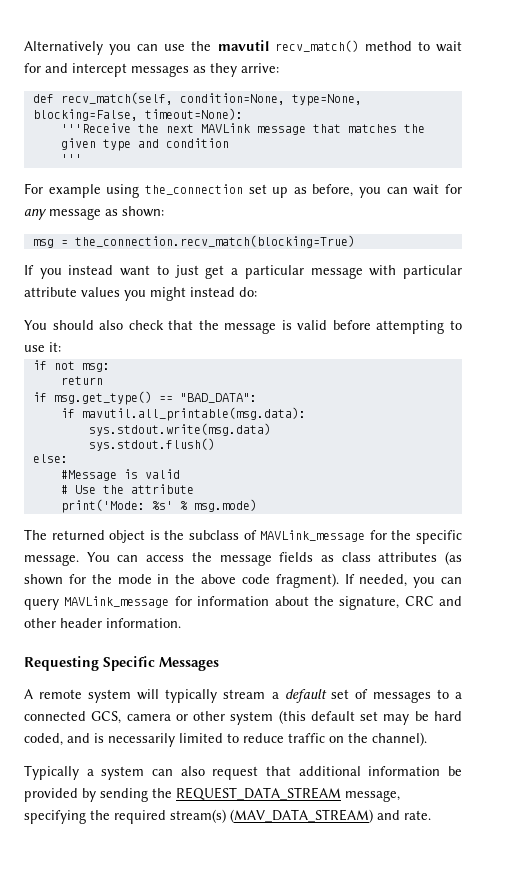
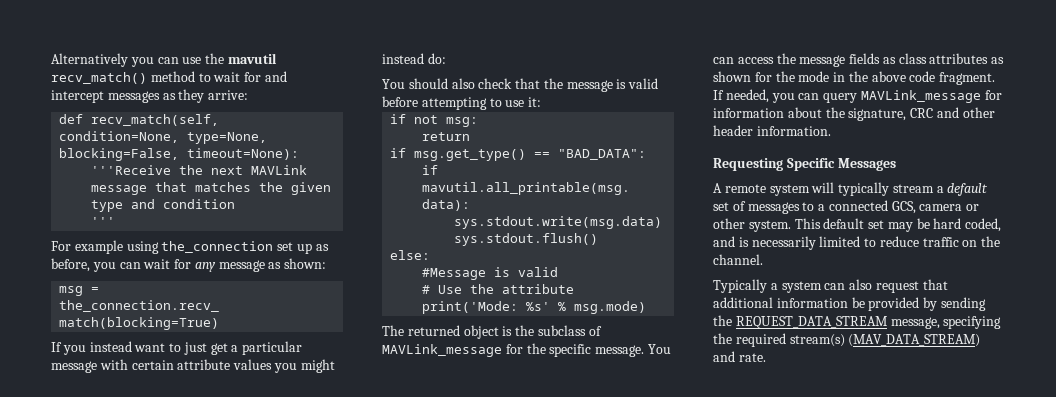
- If you instead want to just get a particular message with particular attribute values you might instead do:
+ If you instead want to just get a particular message with certain attribute values you might instead do:
- You can access the message fields as class attributes (as shown for the mode in the above code fragment).
+ You can access the message fields as class attributes as shown for the mode in the above code fragment.
- A remote system will typically stream a default set of messages to a connected GCS, camera or other system (this default set may be hard coded, and is necessarily limited to reduce traffic on the channel).
+ A remote system will typically stream a default set of messages to a connected GCS, camera or other system. This default set may be hard coded, and is necessarily limited to reduce traffic on the channel.

